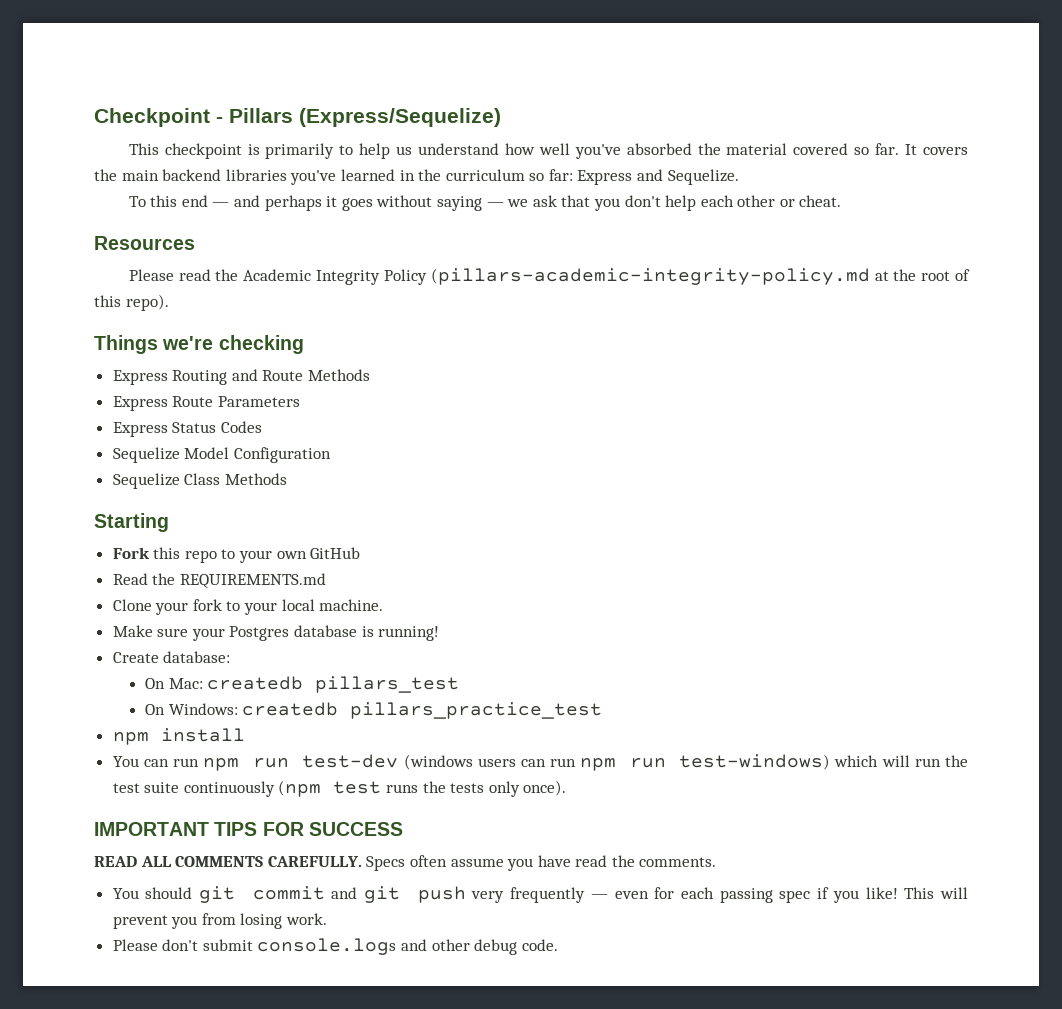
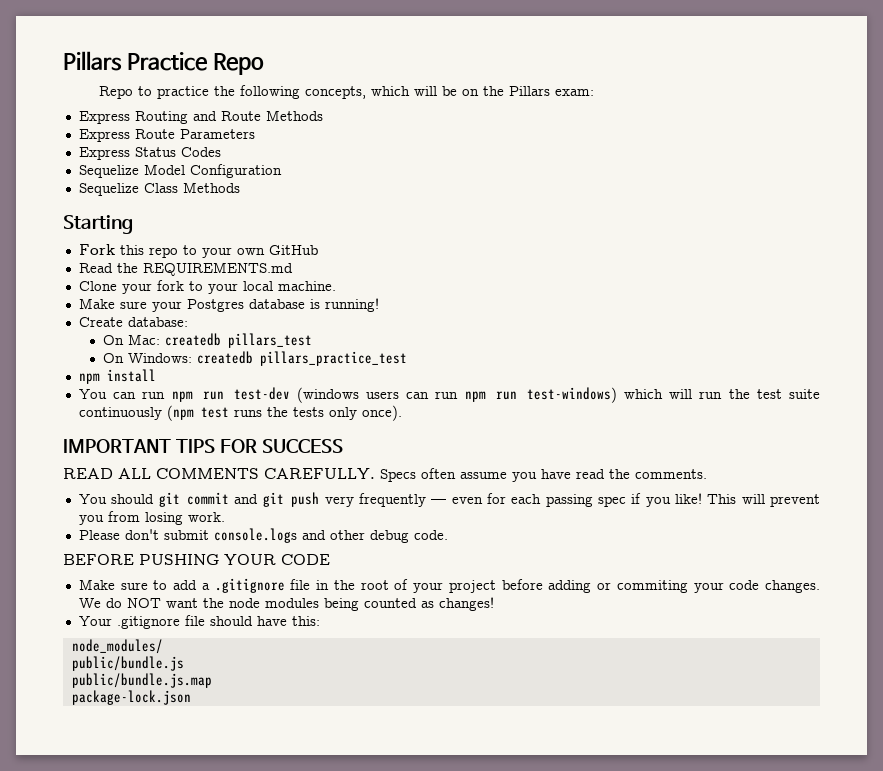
- Checkpoint - Pillars (Express/Sequelize)
- This checkpoint is primarily to help us understand how well you've absorbed the material covered so far. It covers the main backend libraries you've learned in the curriculum so far: Express and Sequelize.
- To this end — and perhaps it goes without saying — we ask that you don't help each other or cheat.
- Resources
- Please read the Academic Integrity Policy (pillars-academic-integrity-policy.md at the root of this repo).
- Things we're checking
+ Pillars Practice Repo
+ Repo to practice the following concepts, which will be on the Pillars exam:
+ BEFORE PUSHING YOUR CODE
+ Make sure to add a .gitignore file in the root of your project before adding or commiting your code changes. We do NOT want the node modules being counted as changes!
+ Your .gitignore file should have this:
+ node_modules/
+ public/bundle.js
+ public/bundle.js.map
+ package-lock.json

